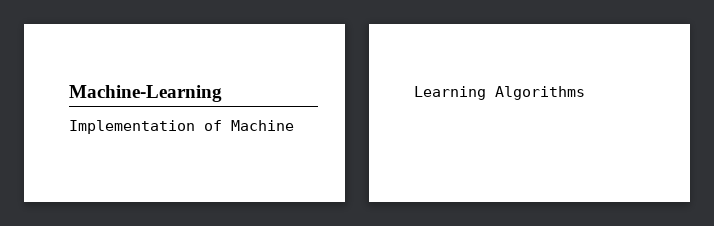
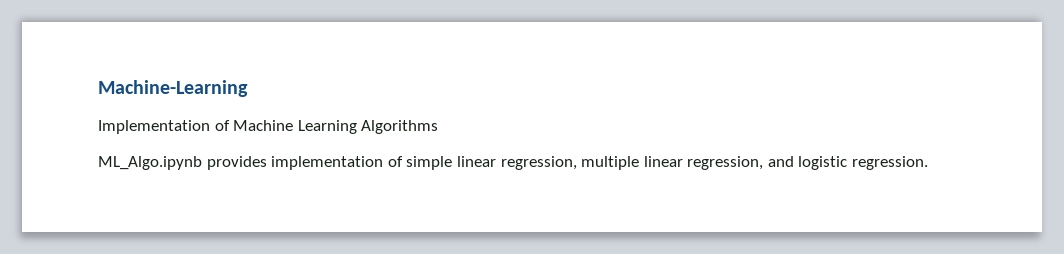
+ ML_Algo.ipynb provides implementation of simple linear regression, multiple linear regression, and logistic regression.

